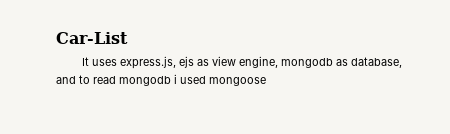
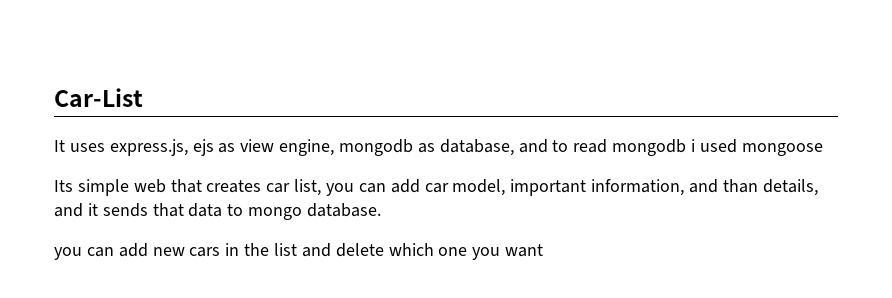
+ Its simple web that creates car list, you can add car model, important information, and than details, and it sends that data to mongo database.
+ you can add new cars in the list and delete which one you want

